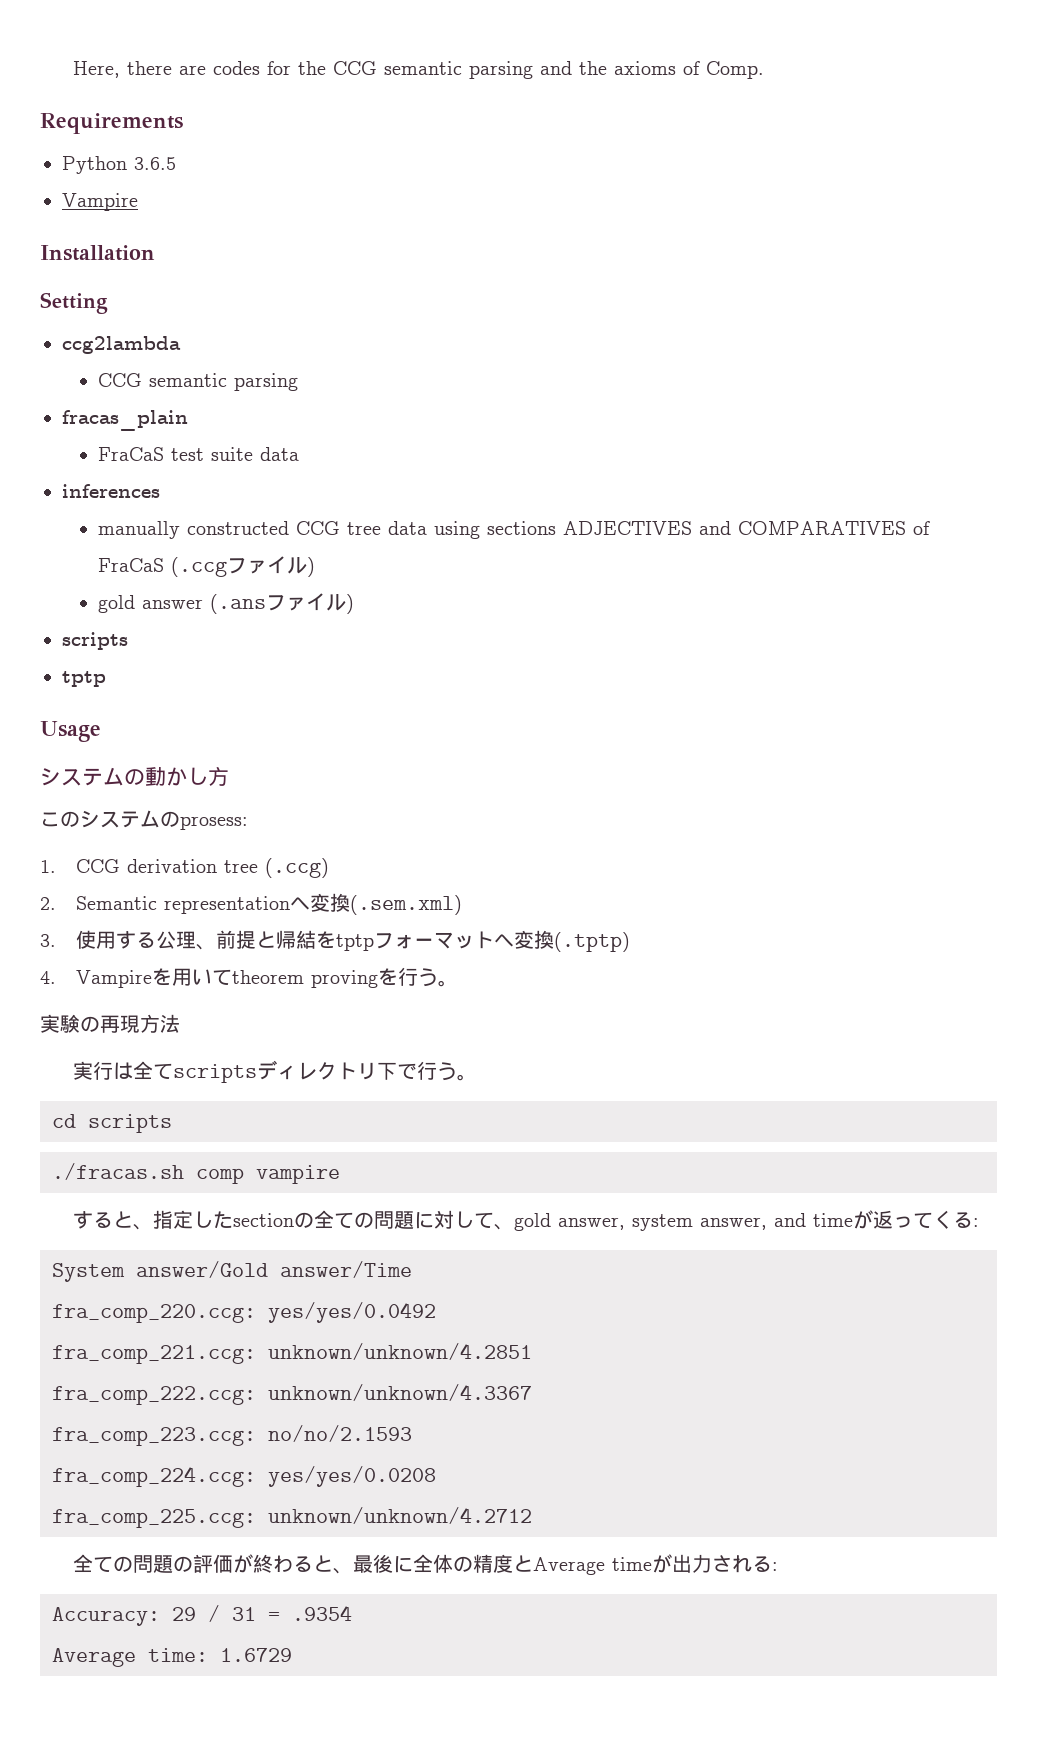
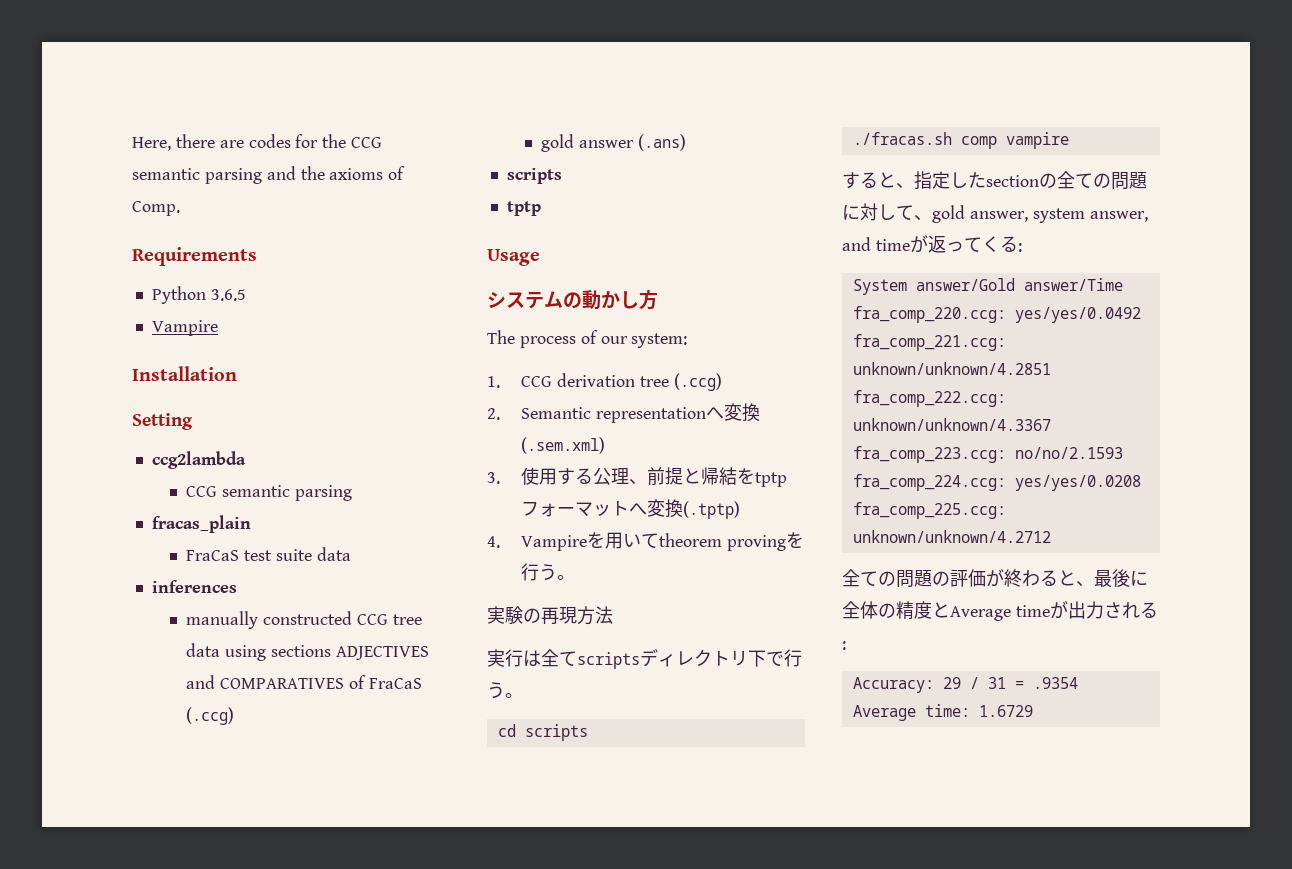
- manually constructed CCG tree data using sections ADJECTIVES and COMPARATIVES of FraCaS (.ccgファイル)
- gold answer (.ansファイル)
+ manually constructed CCG tree data using sections ADJECTIVES and COMPARATIVES of FraCaS (.ccg)
+ gold answer (.ans)
- このシステムのprosess:
+ The process of our system:

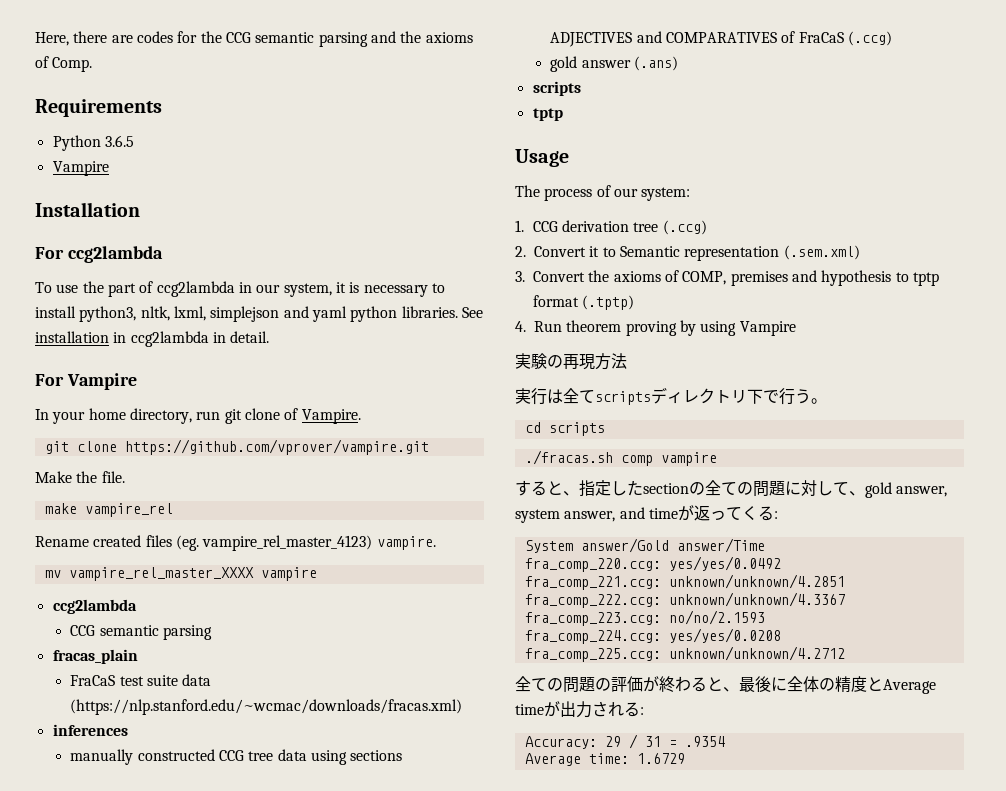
- Setting
+ For ccg2lambda
+ To use the part of ccg2lambda in our system, it is necessary to install python3, nltk, lxml, simplejson and yaml python libraries. See installation in ccg2lambda in detail.
+ For Vampire
+ In your home directory, run git clone of Vampire.
+ git clone https://github.com/vprover/vampire.git
+ Make the file.
+ make vampire_rel
+ Rename created files (eg. vampire_rel_master_4123) vampire.
+ mv vampire_rel_master_XXXX vampire
- FraCaS test suite data
+ FraCaS test suite data (https://nlp.stanford.edu/~wcmac/downloads/fracas.xml)
- システムの動かし方
- 2. Semantic representationへ変換(.sem.xml)
+ 2. Convert it to Semantic representation (.sem.xml)
- 3.使用する公理、前提と帰結をtptpフォーマットへ変換(.tptp)
- 4. Vampireを用いてtheorem provingを行う。
+ 3. Convert the axioms of COMP, premises and hypothesis to tptp format (.tptp)
+ 4. Run theorem proving by using Vampire

